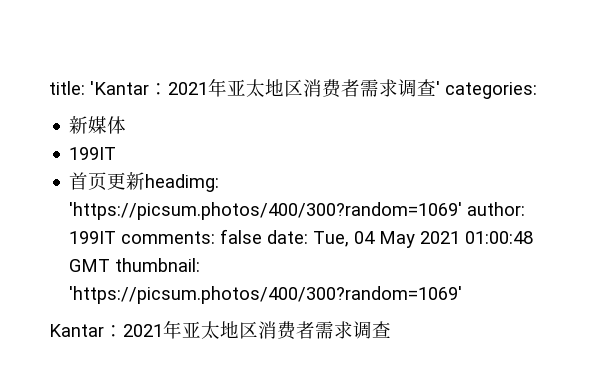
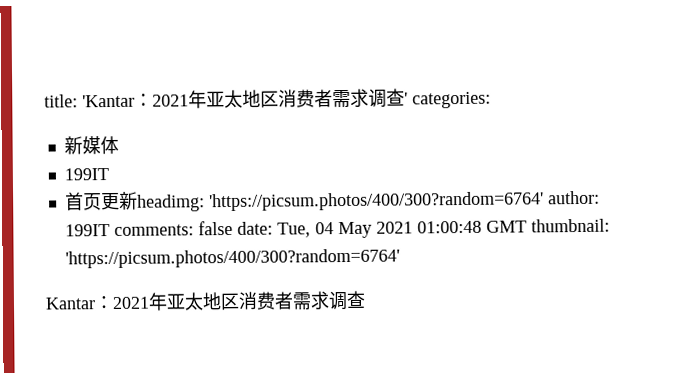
- 首页更新headimg: 'https://picsum.photos/400/300?random=1069' author: 199IT comments: false date: Tue, 04 May 2021 01:00:48 GMT thumbnail: 'https://picsum.photos/400/300?random=1069'
+ 首页更新headimg: 'https://picsum.photos/400/300?random=6764' author: 199IT comments: false date: Tue, 04 May 2021 01:00:48 GMT thumbnail: 'https://picsum.photos/400/300?random=6764'

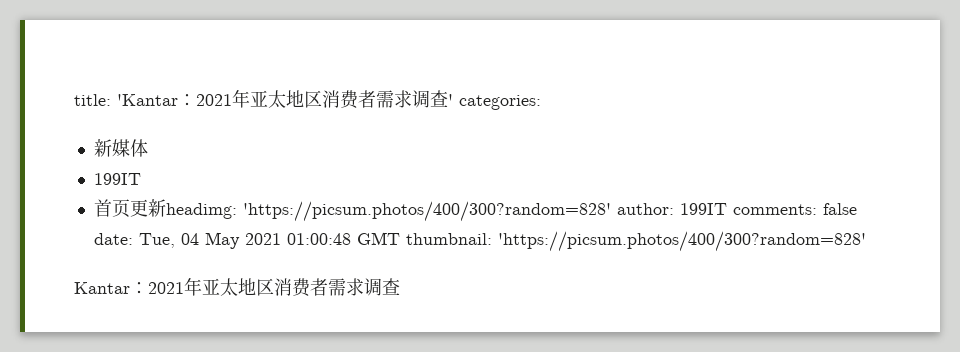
- 首页更新headimg: 'https://picsum.photos/400/300?random=6764' author: 199IT comments: false date: Tue, 04 May 2021 01:00:48 GMT thumbnail: 'https://picsum.photos/400/300?random=6764'
+ 首页更新headimg: 'https://picsum.photos/400/300?random=828' author: 199IT comments: false date: Tue, 04 May 2021 01:00:48 GMT thumbnail: 'https://picsum.photos/400/300?random=828'

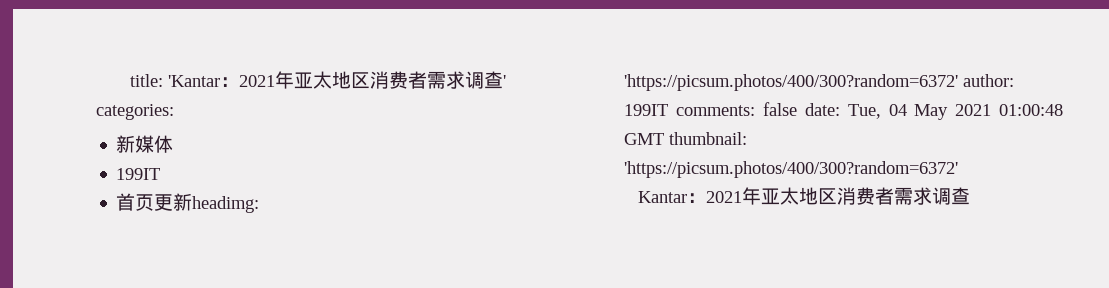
- 首页更新headimg: 'https://picsum.photos/400/300?random=828' author: 199IT comments: false date: Tue, 04 May 2021 01:00:48 GMT thumbnail: 'https://picsum.photos/400/300?random=828'
+ 首页更新headimg: 'https://picsum.photos/400/300?random=6372' author: 199IT comments: false date: Tue, 04 May 2021 01:00:48 GMT thumbnail: 'https://picsum.photos/400/300?random=6372'

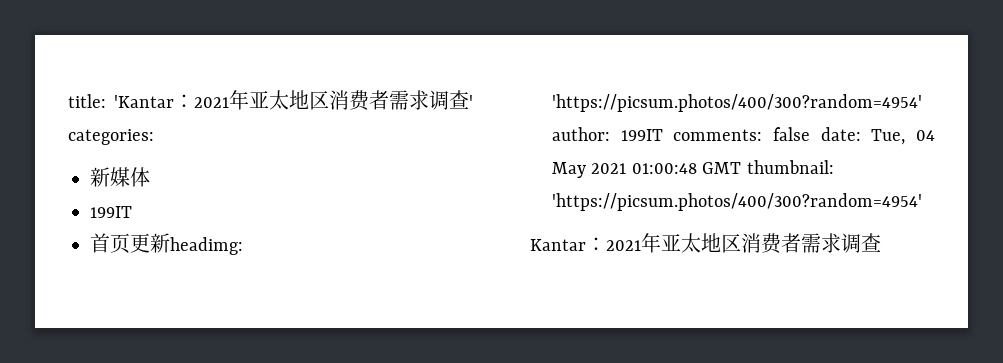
- 首页更新headimg: 'https://picsum.photos/400/300?random=6372' author: 199IT comments: false date: Tue, 04 May 2021 01:00:48 GMT thumbnail: 'https://picsum.photos/400/300?random=6372'
+ 首页更新headimg: 'https://picsum.photos/400/300?random=4954' author: 199IT comments: false date: Tue, 04 May 2021 01:00:48 GMT thumbnail: 'https://picsum.photos/400/300?random=4954'

